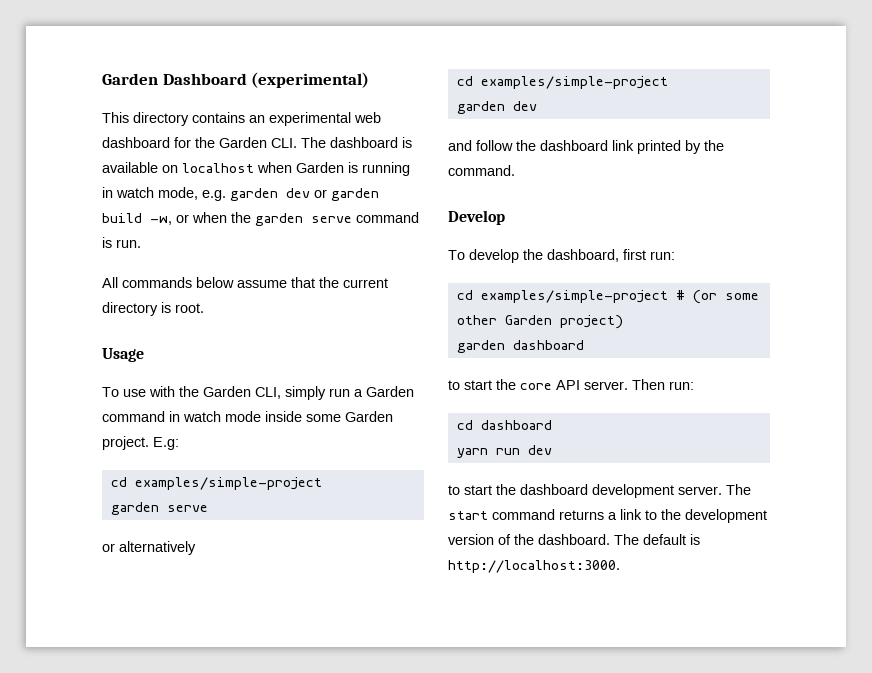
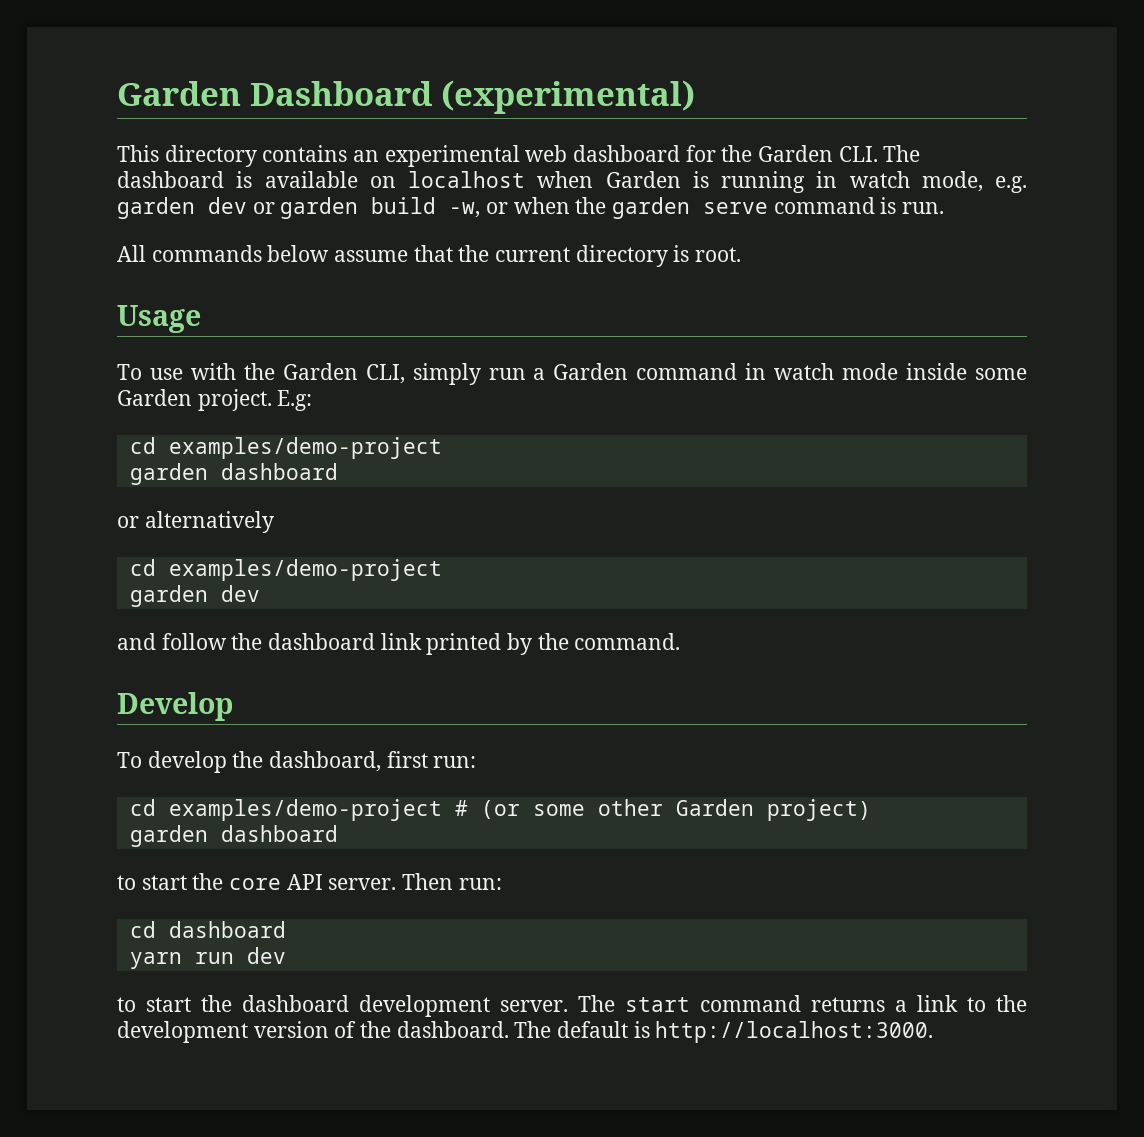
  E.g:
- cd examples/simple-project
- garden serve
+ cd examples/demo-project
+ garden dashboard
  or alternatively
- cd examples/simple-project
+ cd examples/demo-project
- cd examples/simple-project # (or some other Garden project)
+ cd examples/demo-project # (or some other Garden project)

